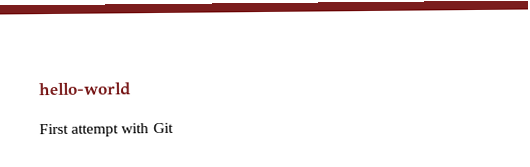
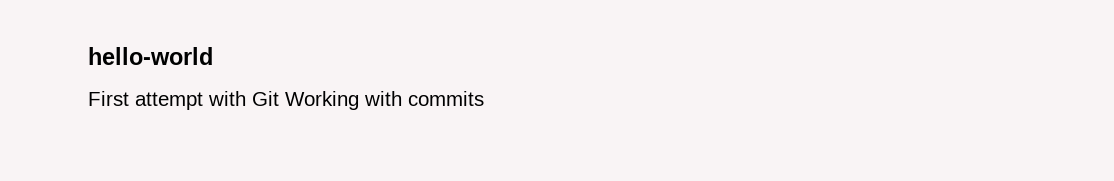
- First attempt with Git
+ First attempt with Git Working with commits

